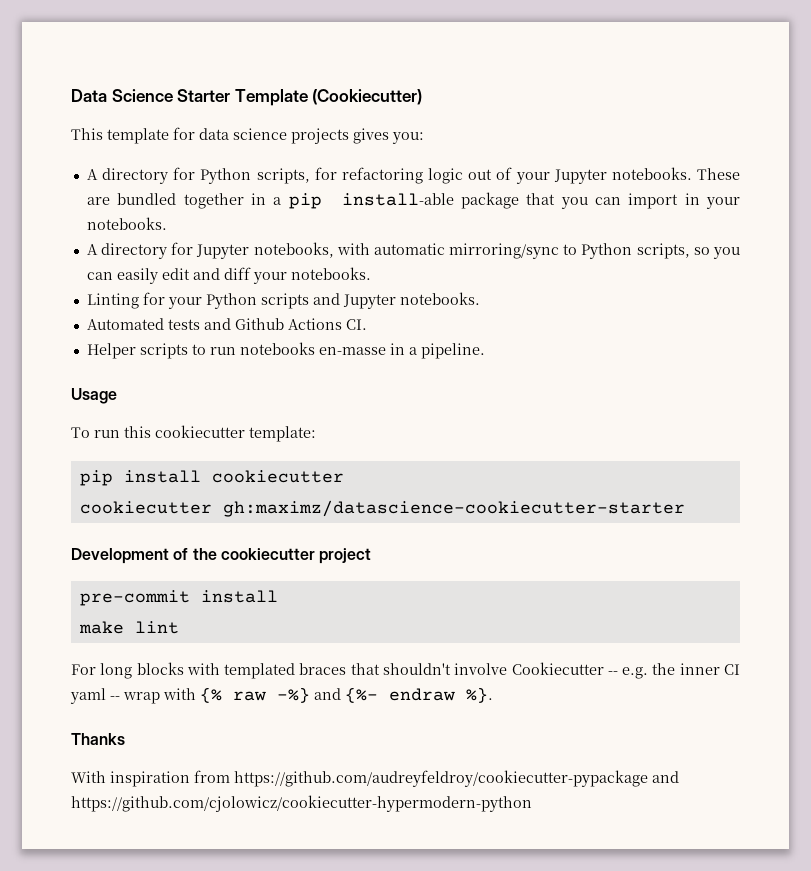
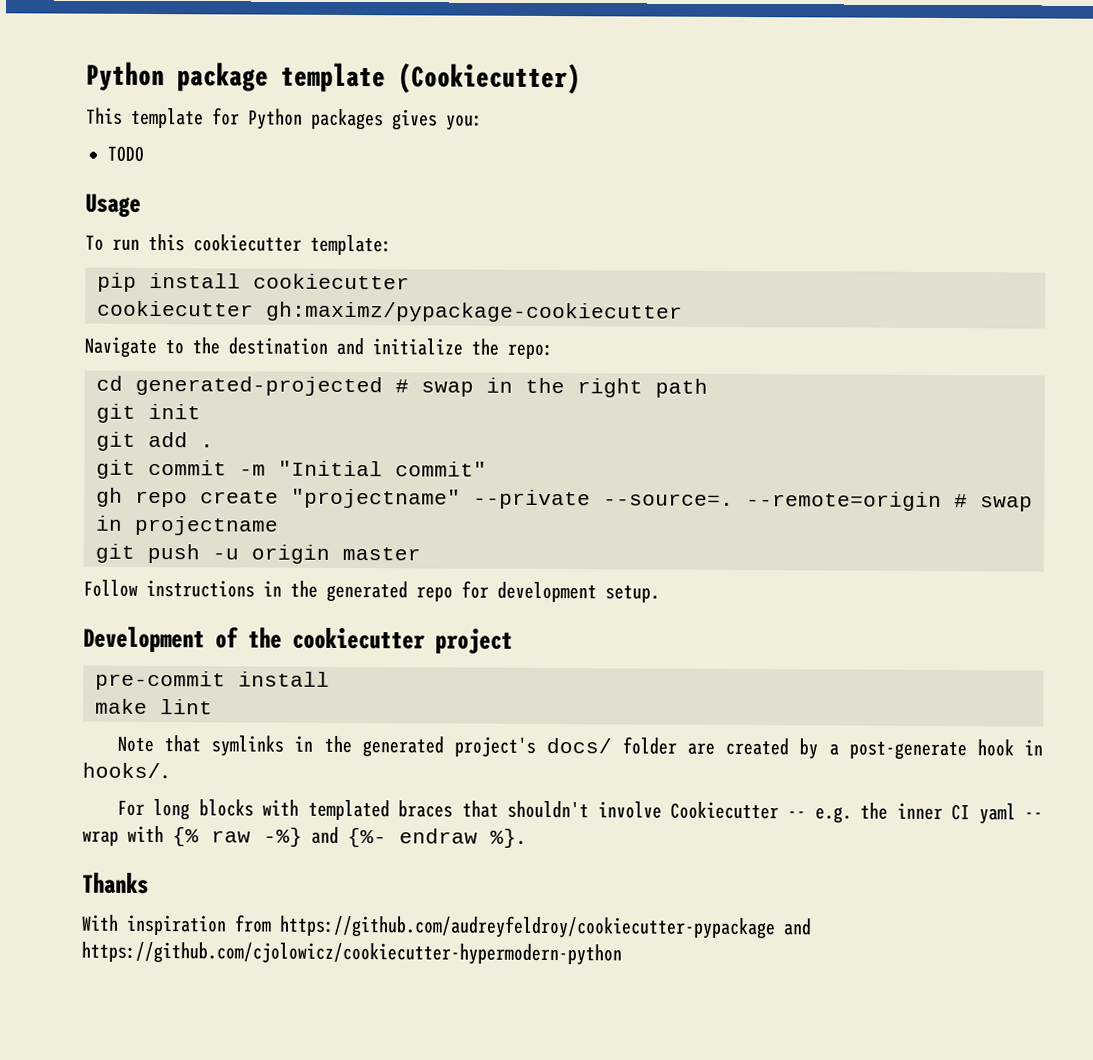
- Data Science Starter Template (Cookiecutter)
+ Python package template (Cookiecutter)
- This template for data science projects gives you:
+ This template for Python packages gives you:
- A directory for Python scripts, for refactoring logic out of your Jupyter notebooks. These are bundled together in a pip install-able package that you can import in your notebooks.
- A directory for Jupyter notebooks, with automatic mirroring/sync to Python scripts, so you can easily edit and diff your notebooks.
- Linting for your Python scripts and Jupyter notebooks.
- Automated tests and Github Actions CI.
- Helper scripts to run notebooks en-masse in a pipeline.
+ TODO
- cookiecutter gh:maximz/datascience-cookiecutter-starter
+ cookiecutter gh:maximz/pypackage-cookiecutter
+ Navigate to the destination and initialize the repo:
+ cd generated-projected # swap in the right path
+ git init
+ git add .
+ git commit -m "Initial commit"
+ gh repo create "projectname" --private --source=. --remote=origin # swap in projectname
+ git push -u origin master
+ Follow instructions in the generated repo for development setup.
+ Note that symlinks in the generated project's docs/ folder are created by a post-generate hook in hooks/.

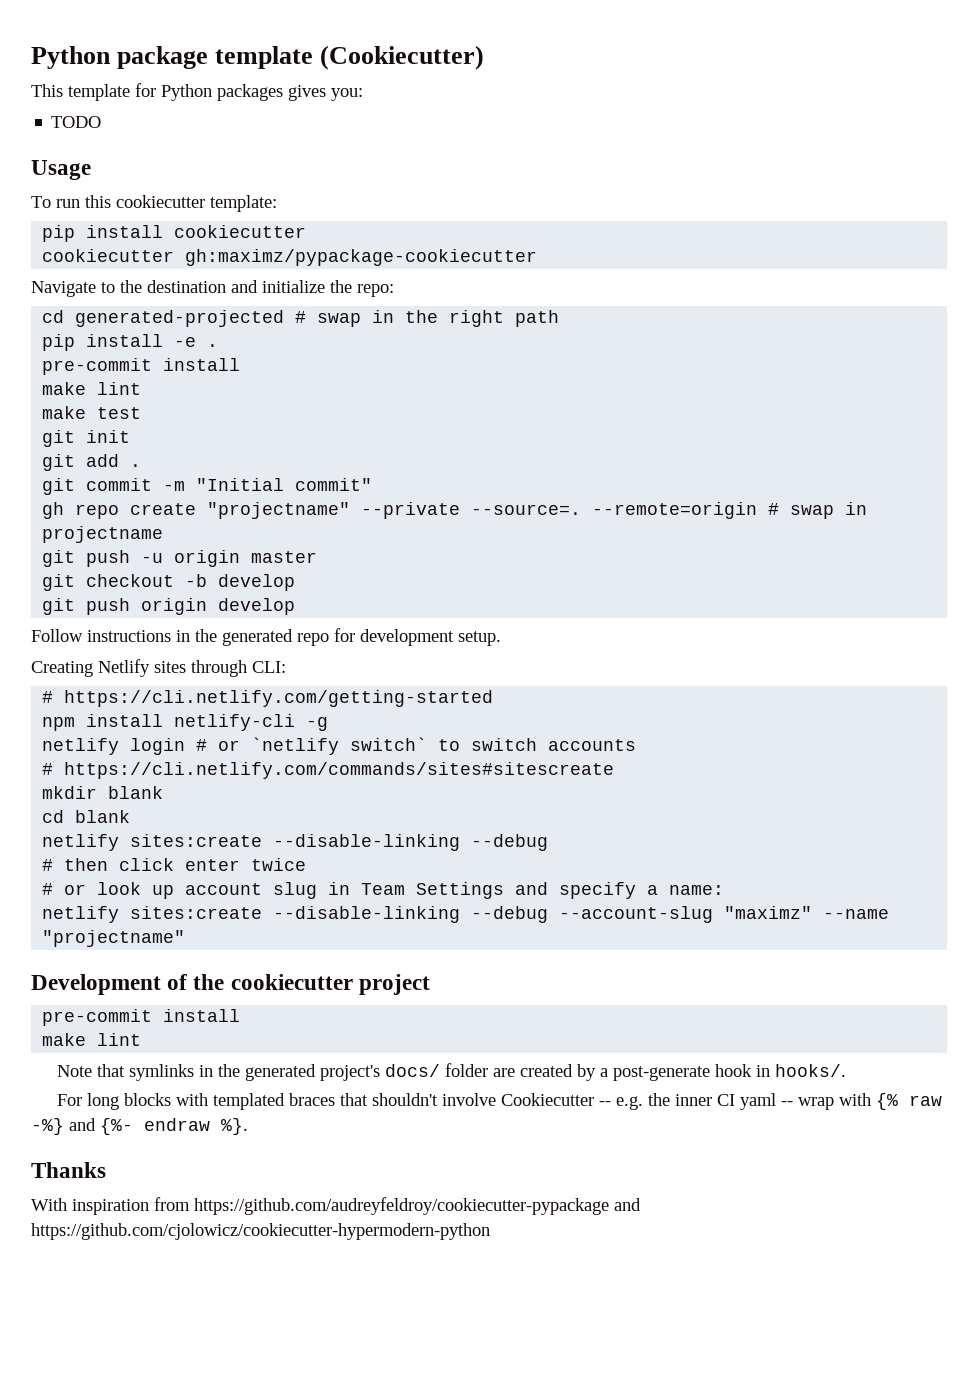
+ pip install -e .
+ pre-commit install
+ make lint
+ make test
+ git checkout -b develop
+ git push origin develop
+ Creating Netlify sites through CLI:
+ # https://cli.netlify.com/getting-started
+ npm install netlify-cli -g
+ netlify login # or `netlify switch` to switch accounts
+ # https://cli.netlify.com/commands/sites#sitescreate
+ mkdir blank
+ cd blank
+ netlify sites:create --disable-linking --debug
+ # then click enter twice
+ # or look up account slug in Team Settings and specify a name:
+ netlify sites:create --disable-linking --debug --account-slug "maximz" --name "projectname"

